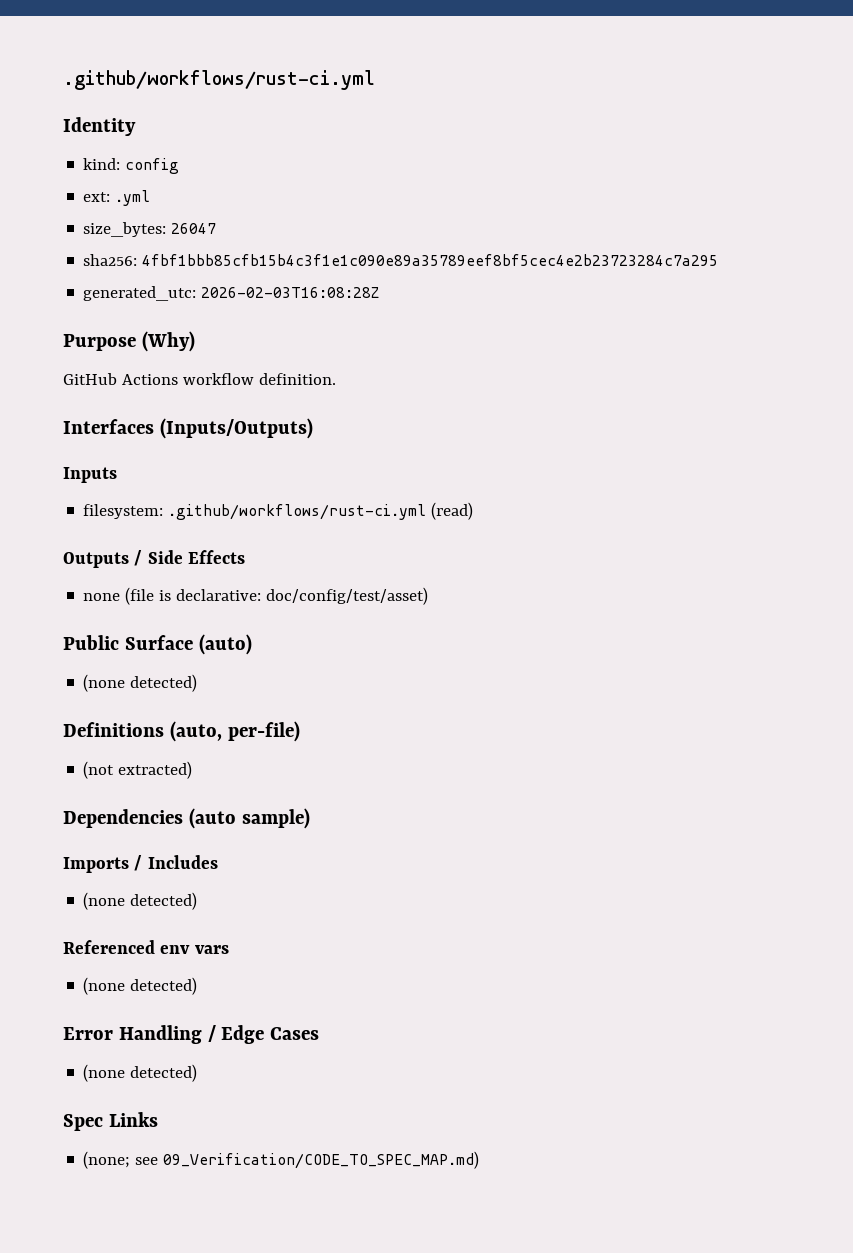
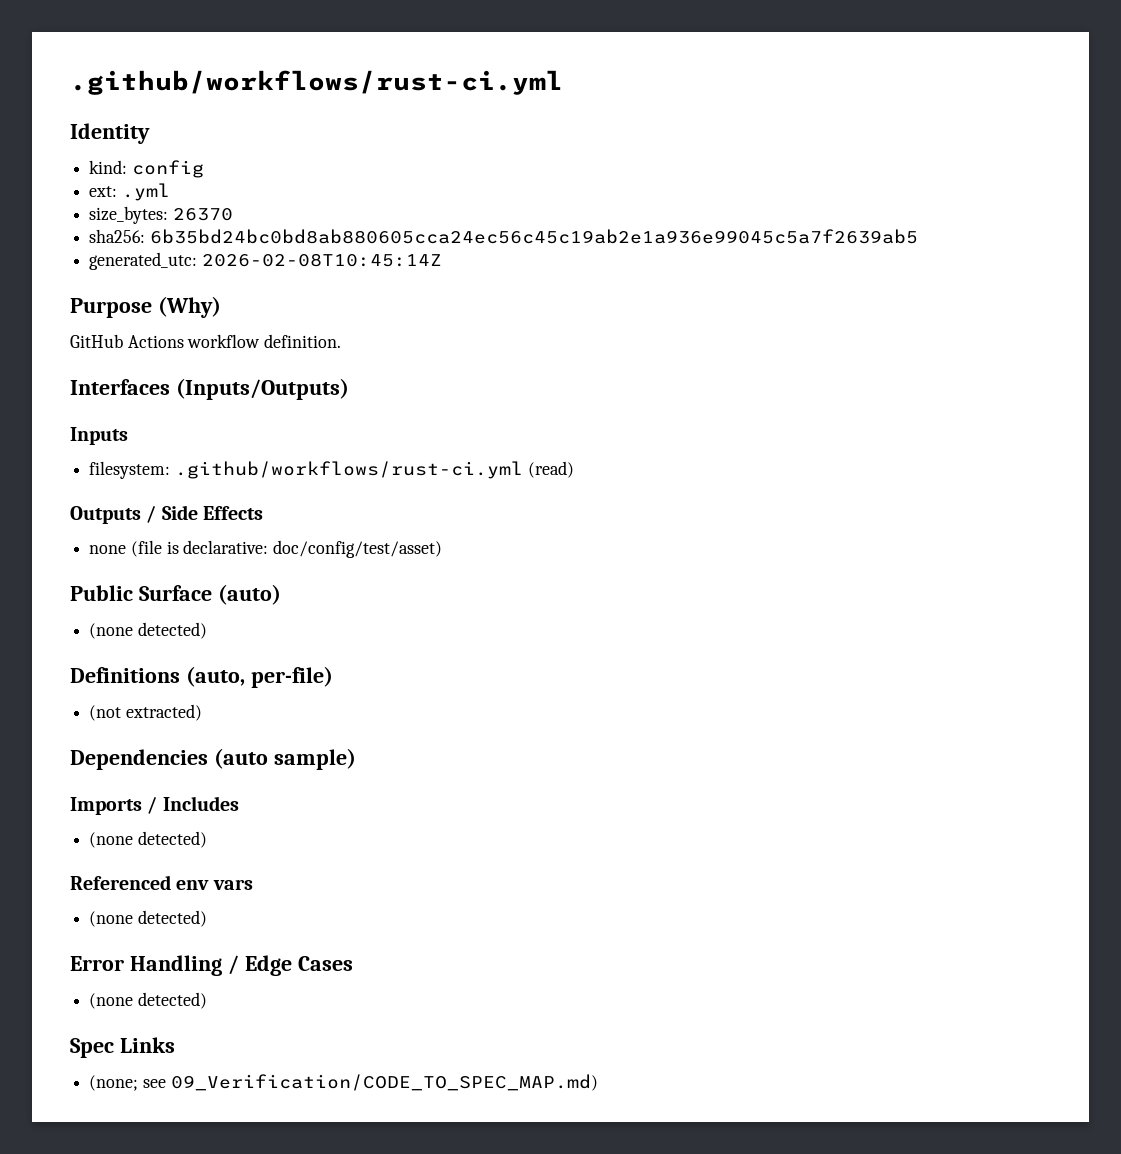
- size_bytes: 26047
+ size_bytes: 26370
- sha256: 4fbf1bbb85cfb15b4c3f1e1c090e89a35789eef8bf5cec4e2b23723284c7a295
+ sha256: 6b35bd24bc0bd8ab880605cca24ec56c45c19ab2e1a936e99045c5a7f2639ab5
- generated_utc: 2026-02-03T16:08:28Z
+ generated_utc: 2026-02-08T10:45:14Z

